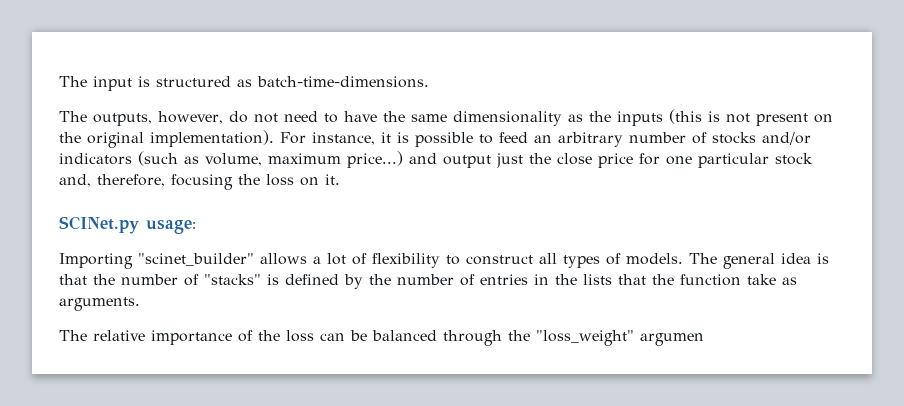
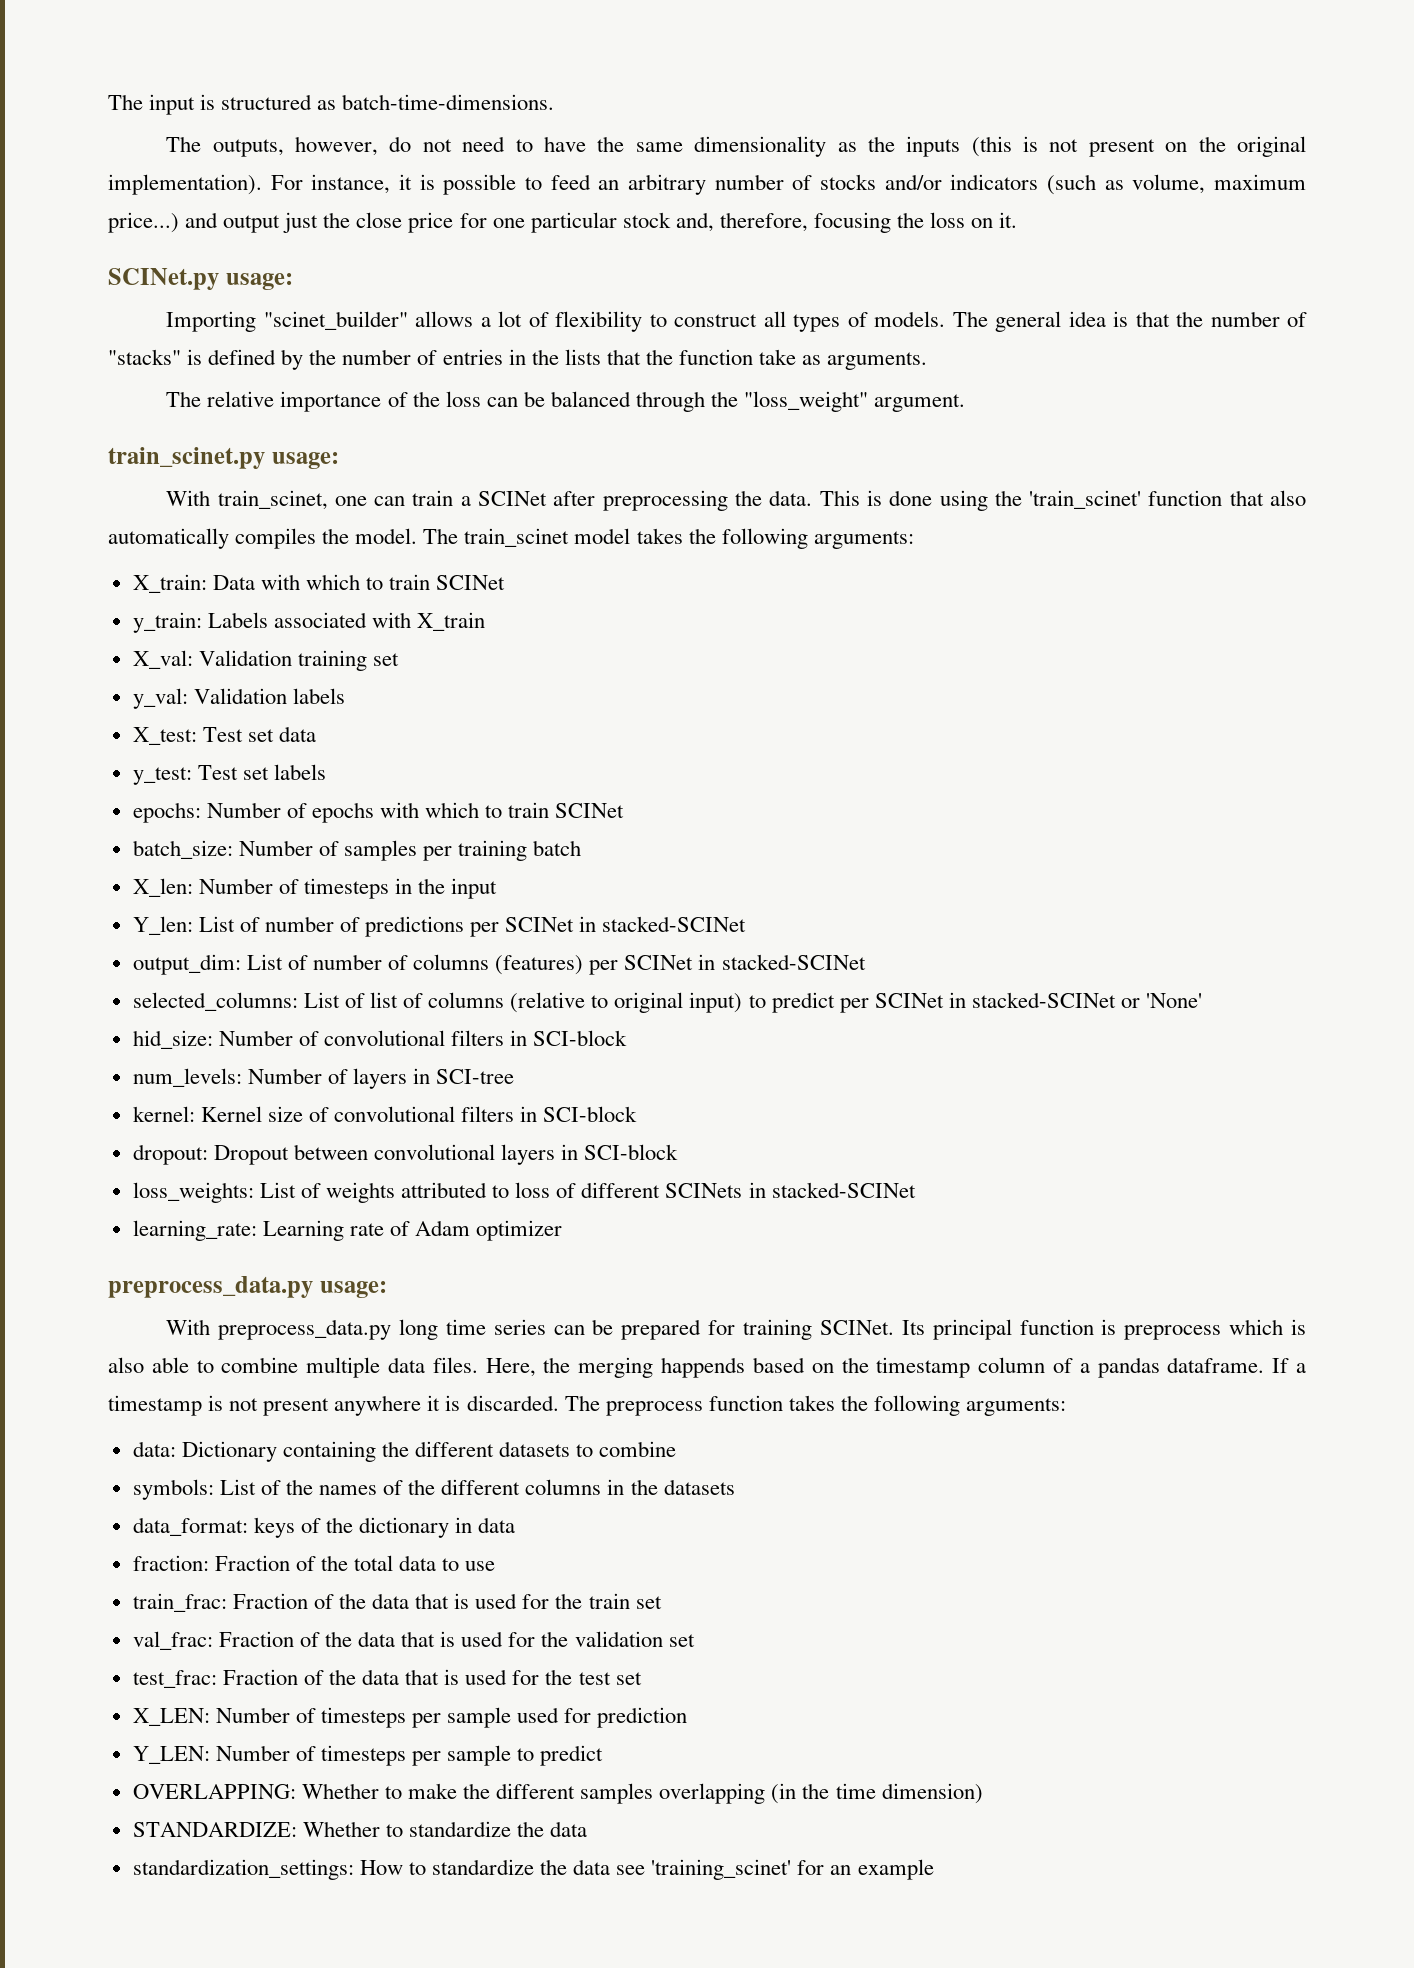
- The relative importance of the loss can be balanced through the "loss_weight" argumen
+ The relative importance of the loss can be balanced through the "loss_weight" argument.
+ train_scinet.py usage:
+ With train_scinet, one can train a SCINet after preprocessing the data. This is done using the 'train_scinet' function that also automatically compiles the model. The train_scinet model takes the following arguments:
+ X_train: Data with which to train SCINet
+ y_train: Labels associated with X_train
+ X_val: Validation training set
+ y_val: Validation labels
+ X_test: Test set data
+ y_test: Test set labels
+ epochs: Number of epochs with which to train SCINet
+ batch_size: Number of samples per training batch
+ X_len: Number of timesteps in the input
+ Y_len: List of number of predictions per SCINet in stacked-SCINet
+ output_dim: List of number of columns (features) per SCINet in stacked-SCINet
+ selected_columns: List of list of columns (relative to original input) to predict per SCINet in stacked-SCINet or 'None'
+ hid_size: Number of convolutional filters in SCI-block
+ num_levels: Number of layers in SCI-tree
+ kernel: Kernel size of convolutional filters in SCI-block
+ dropout: Dropout between convolutional layers in SCI-block
+ loss_weights: List of weights attributed to loss of different SCINets in stacked-SCINet
+ learning_rate: Learning rate of Adam optimizer
+ preprocess_data.py usage:
+ With preprocess_data.py long time series can be prepared for training SCINet. Its principal function is preprocess which is also able to combine multiple data files. Here, the merging happends based on the timestamp column of a pandas dataframe. If a timestamp is not present anywhere it is discarded. The preprocess function takes the following arguments:
+ data: Dictionary containing the different datasets to combine
+ symbols: List of the names of the different columns in the datasets
+ data_format: keys of the dictionary in data
+ fraction: Fraction of the total data to use
+ train_frac: Fraction of the data that is used for the train set
+ val_frac: Fraction of the data that is used for the validation set
+ test_frac: Fraction of the data that is used for the test set
+ X_LEN: Number of timesteps per sample used for prediction
+ Y_LEN: Number of timesteps per sample to predict
+ OVERLAPPING: Whether to make the different samples overlapping (in the time dimension)
+ STANDARDIZE: Whether to standardize the data
+ standardization_settings: How to standardize the data see 'training_scinet' for an example

